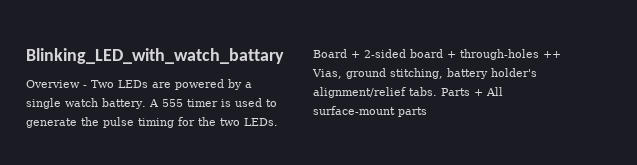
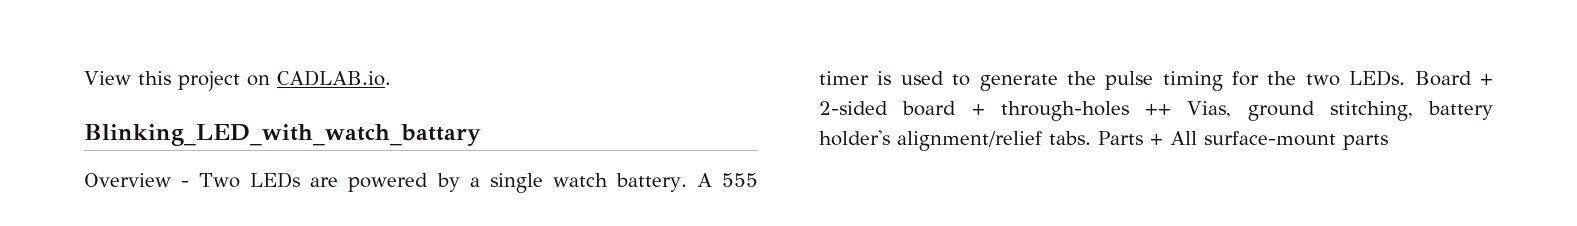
+ View this project on CADLAB.io.

